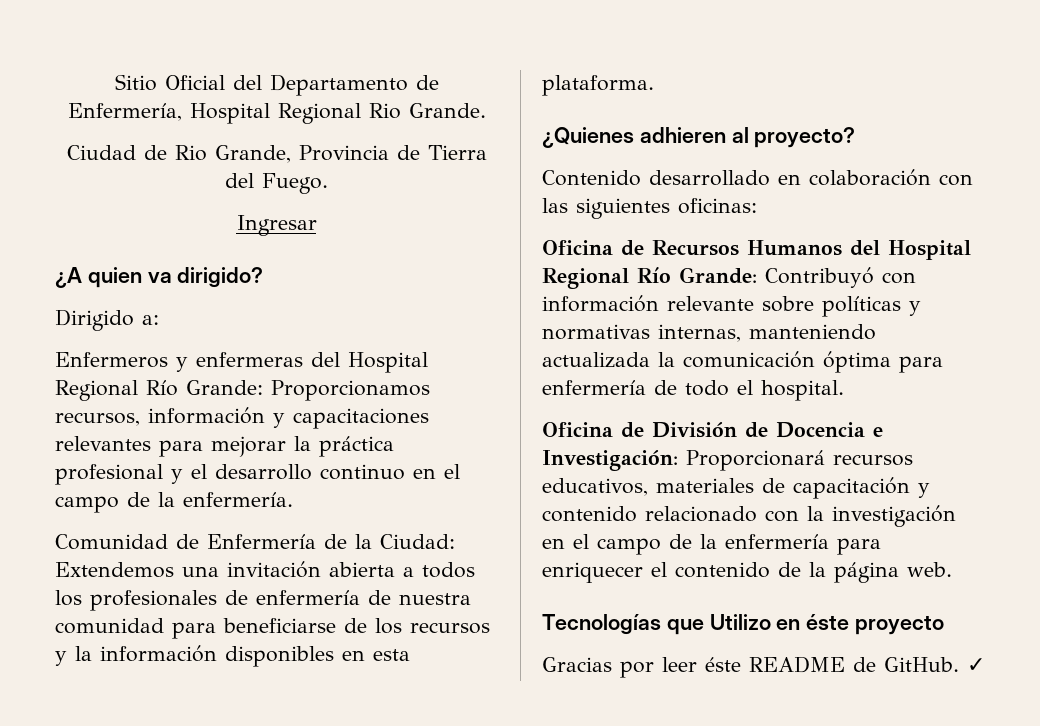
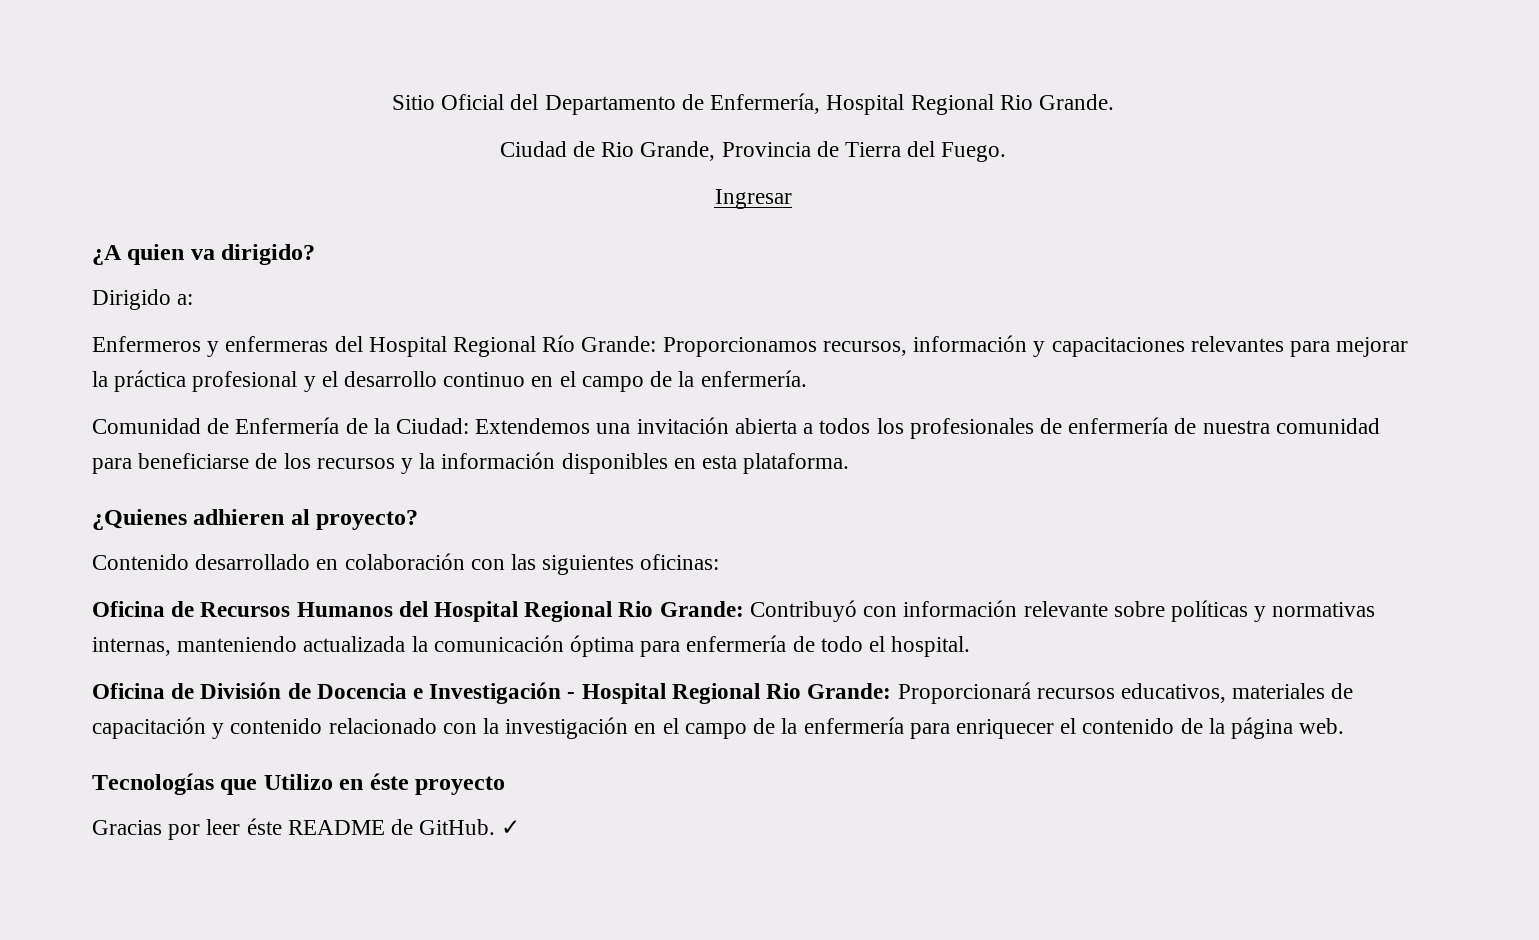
- Oficina de Recursos Humanos del Hospital Regional Río Grande: Contribuyó con información relevante sobre políticas y normativas internas, manteniendo actualizada la comunicación óptima para enfermería de todo el hospital.
+ Oficina de Recursos Humanos del Hospital Regional Rio Grande: Contribuyó con información relevante sobre políticas y normativas internas, manteniendo actualizada la comunicación óptima para enfermería de todo el hospital.
- Oficina de División de Docencia e Investigación: Proporcionará recursos educativos, materiales de capacitación y contenido relacionado con la investigación en el campo de la enfermería para enriquecer el contenido de la página web.
+ Oficina de División de Docencia e Investigación - Hospital Regional Rio Grande: Proporcionará recursos educativos, materiales de capacitación y contenido relacionado con la investigación en el campo de la enfermería para enriquecer el contenido de la página web.

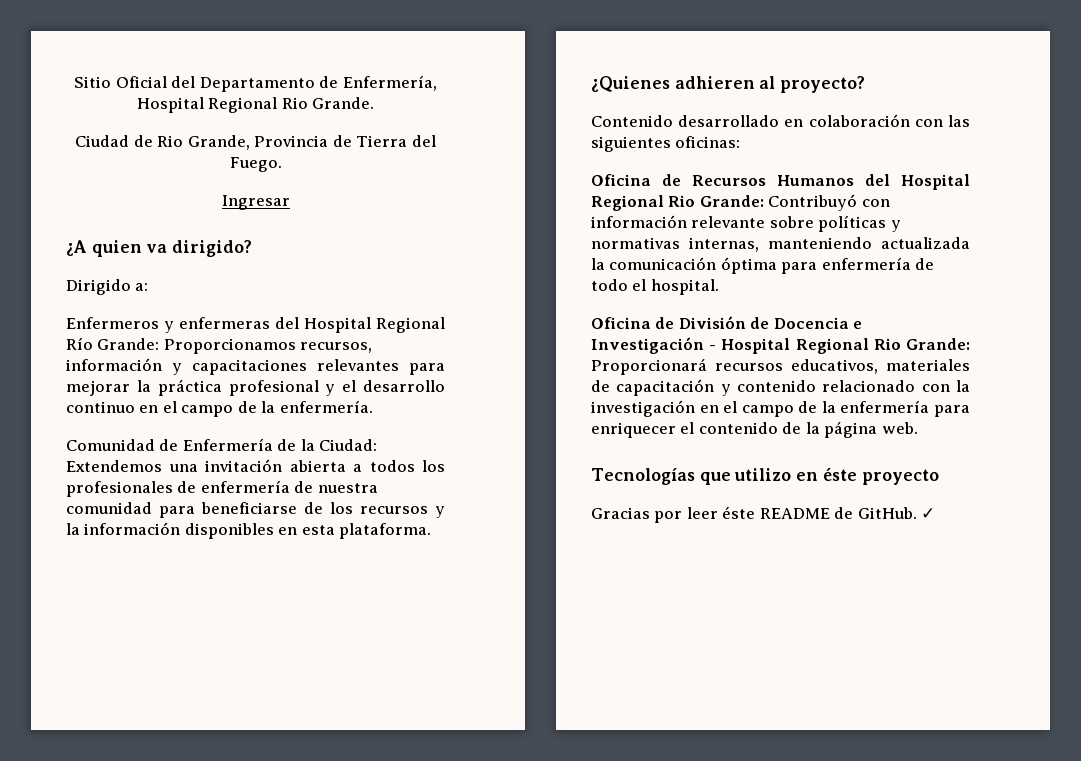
- Tecnologías que Utilizo en éste proyecto
+ Tecnologías que utilizo en éste proyecto

